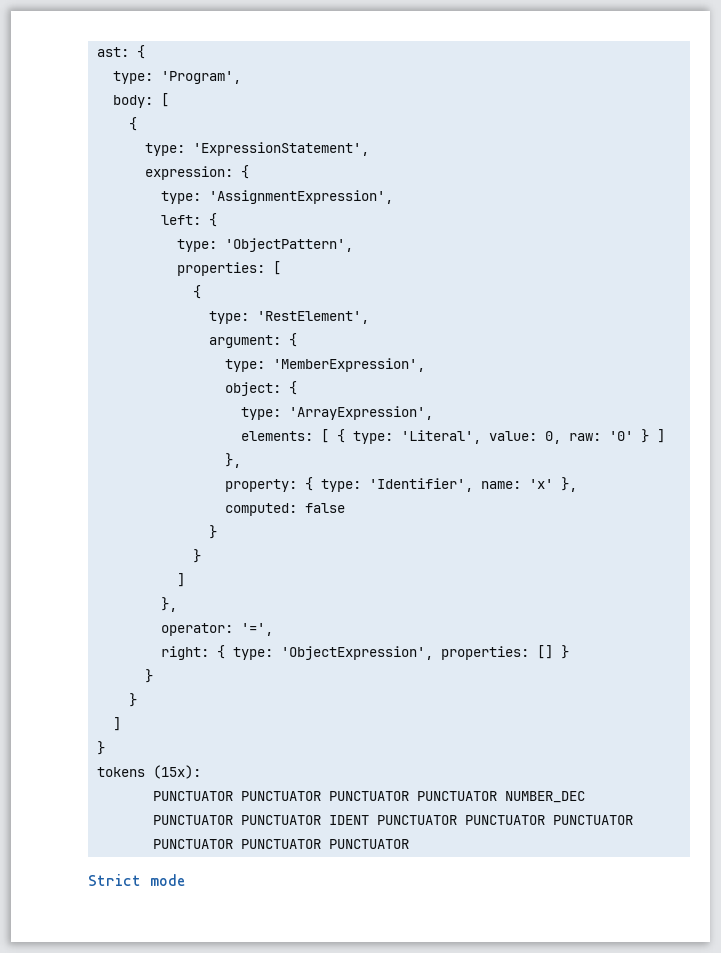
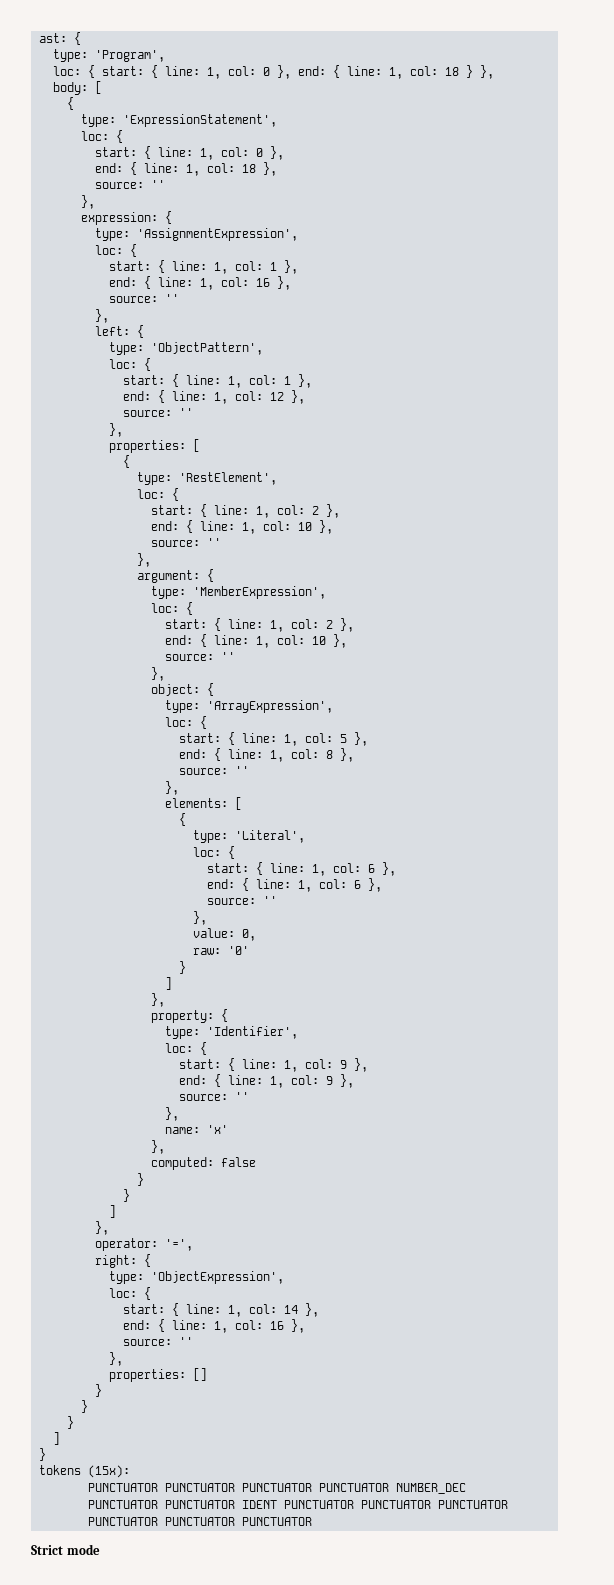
+ loc: { start: { line: 1, col: 0 }, end: { line: 1, col: 18 } },
  type: 'ExpressionStatement',
+ loc: {
+ start: { line: 1, col: 0 },
+ end: { line: 1, col: 18 },
+ source: ''
+ },
  expression: {
  type: 'AssignmentExpression',
+ loc: {
+ start: { line: 1, col: 1 },
+ end: { line: 1, col: 16 },
+ source: ''
+ },
  left: {
  type: 'ObjectPattern',
+ loc: {
+ start: { line: 1, col: 1 },
+ end: { line: 1, col: 12 },
+ source: ''
+ },
  type: 'RestElement',
+ loc: {
+ start: { line: 1, col: 2 },
+ end: { line: 1, col: 10 },
+ source: ''
+ },
  argument: {
  type: 'MemberExpression',
+ loc: {
+ start: { line: 1, col: 2 },
+ end: { line: 1, col: 10 },
+ source: ''
+ },
  object: {
  type: 'ArrayExpression',
+ loc: {
+ start: { line: 1, col: 5 },
+ end: { line: 1, col: 8 },
+ source: ''
+ },
- elements: [ { type: 'Literal', value: 0, raw: '0' } ]
+ elements: [
+ {
+ type: 'Literal',
+ loc: {
+ start: { line: 1, col: 6 },
+ end: { line: 1, col: 6 },
+ source: ''
+ },
+ value: 0,
+ raw: '0'
+ }
+ ]
- property: { type: 'Identifier', name: 'x' },
+ property: {
+ type: 'Identifier',
+ loc: {
+ start: { line: 1, col: 9 },
+ end: { line: 1, col: 9 },
+ source: ''
+ },
+ name: 'x'
+ },
- right: { type: 'ObjectExpression', properties: [] }
+ right: {
+ type: 'ObjectExpression',
+ loc: {
+ start: { line: 1, col: 14 },
+ end: { line: 1, col: 16 },
+ source: ''
+ },
+ properties: []
+ }

